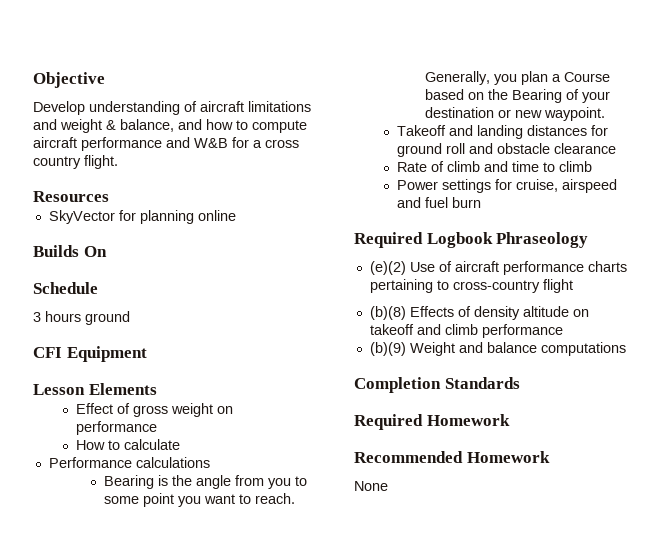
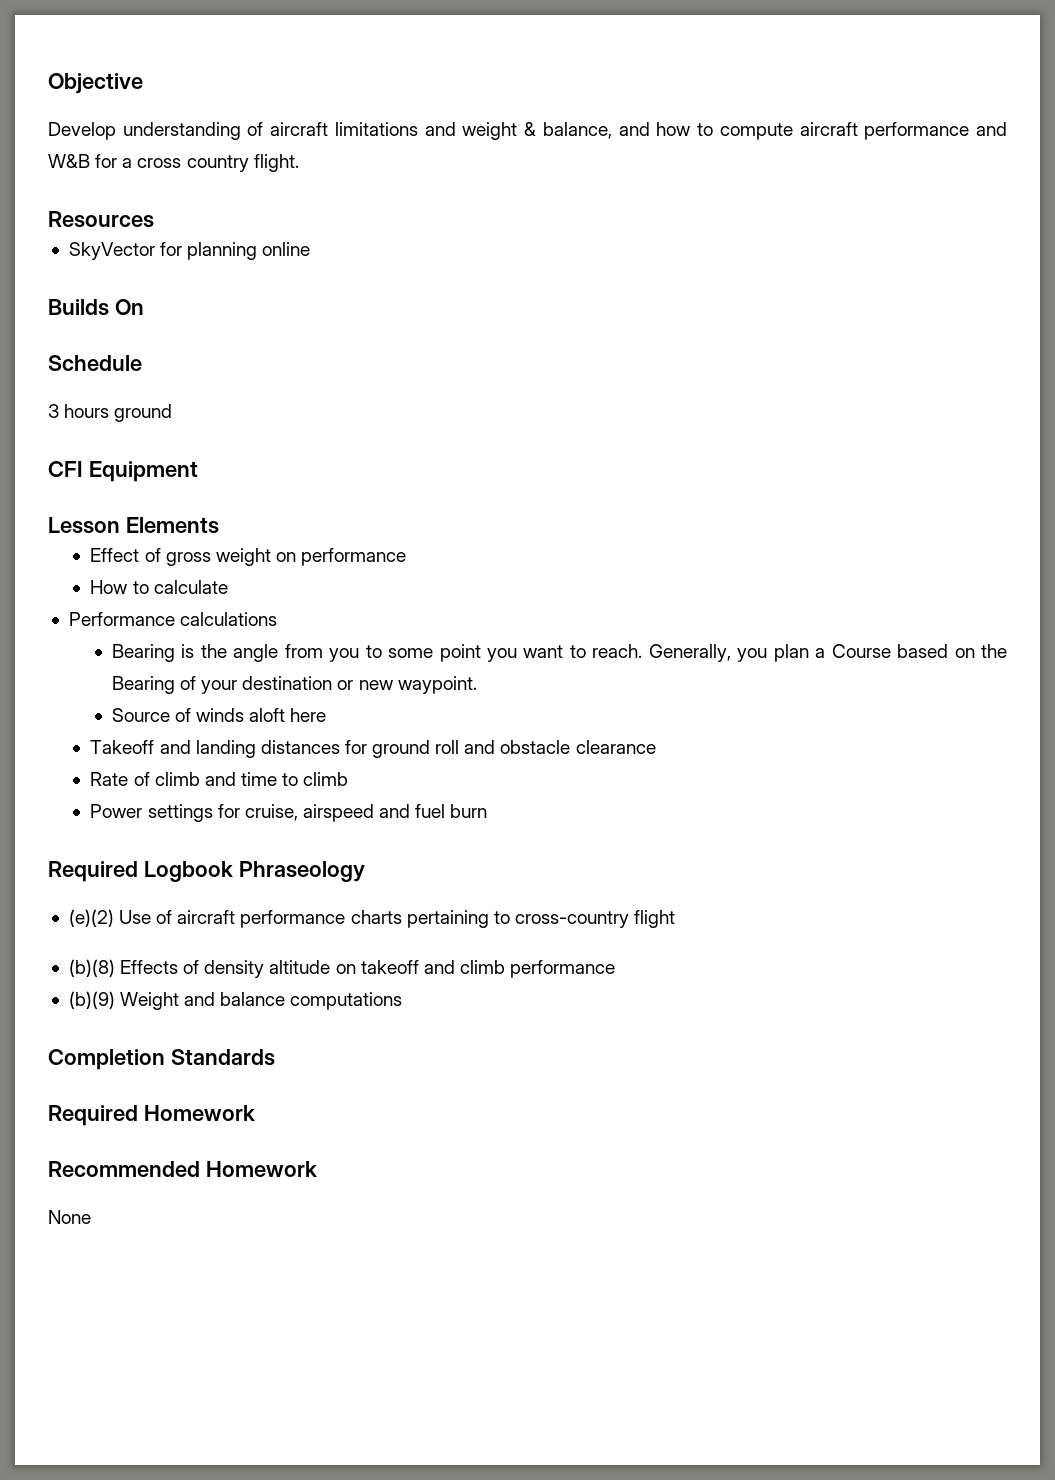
+ Source of winds aloft here

